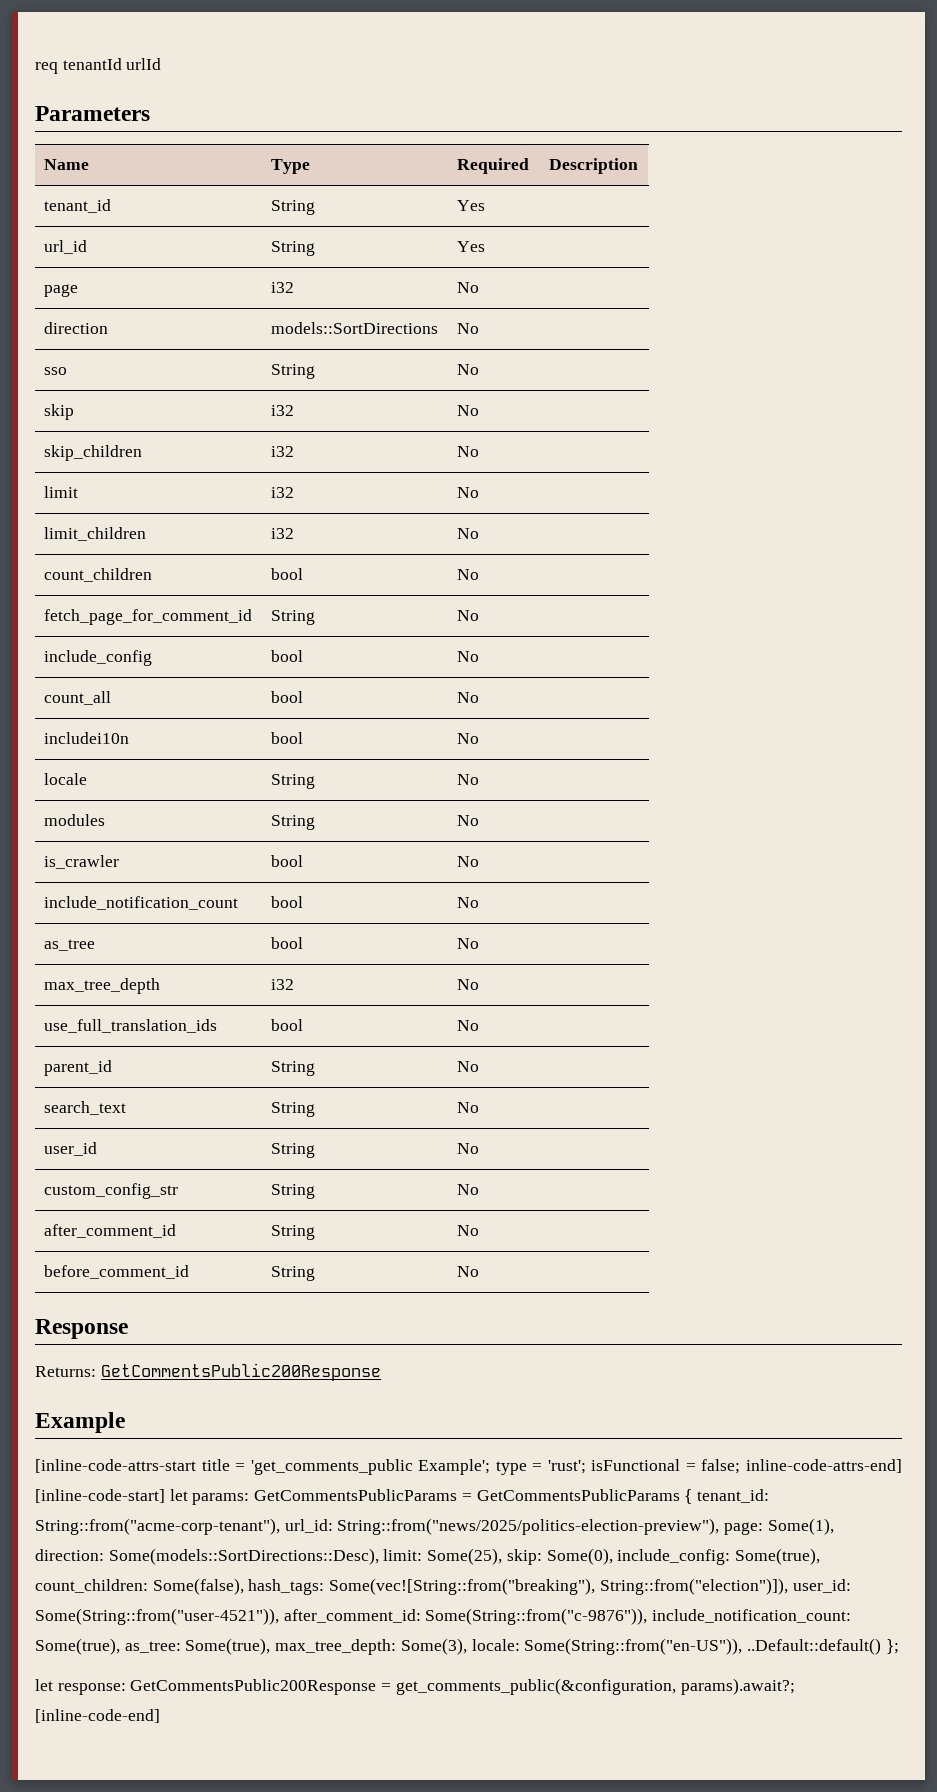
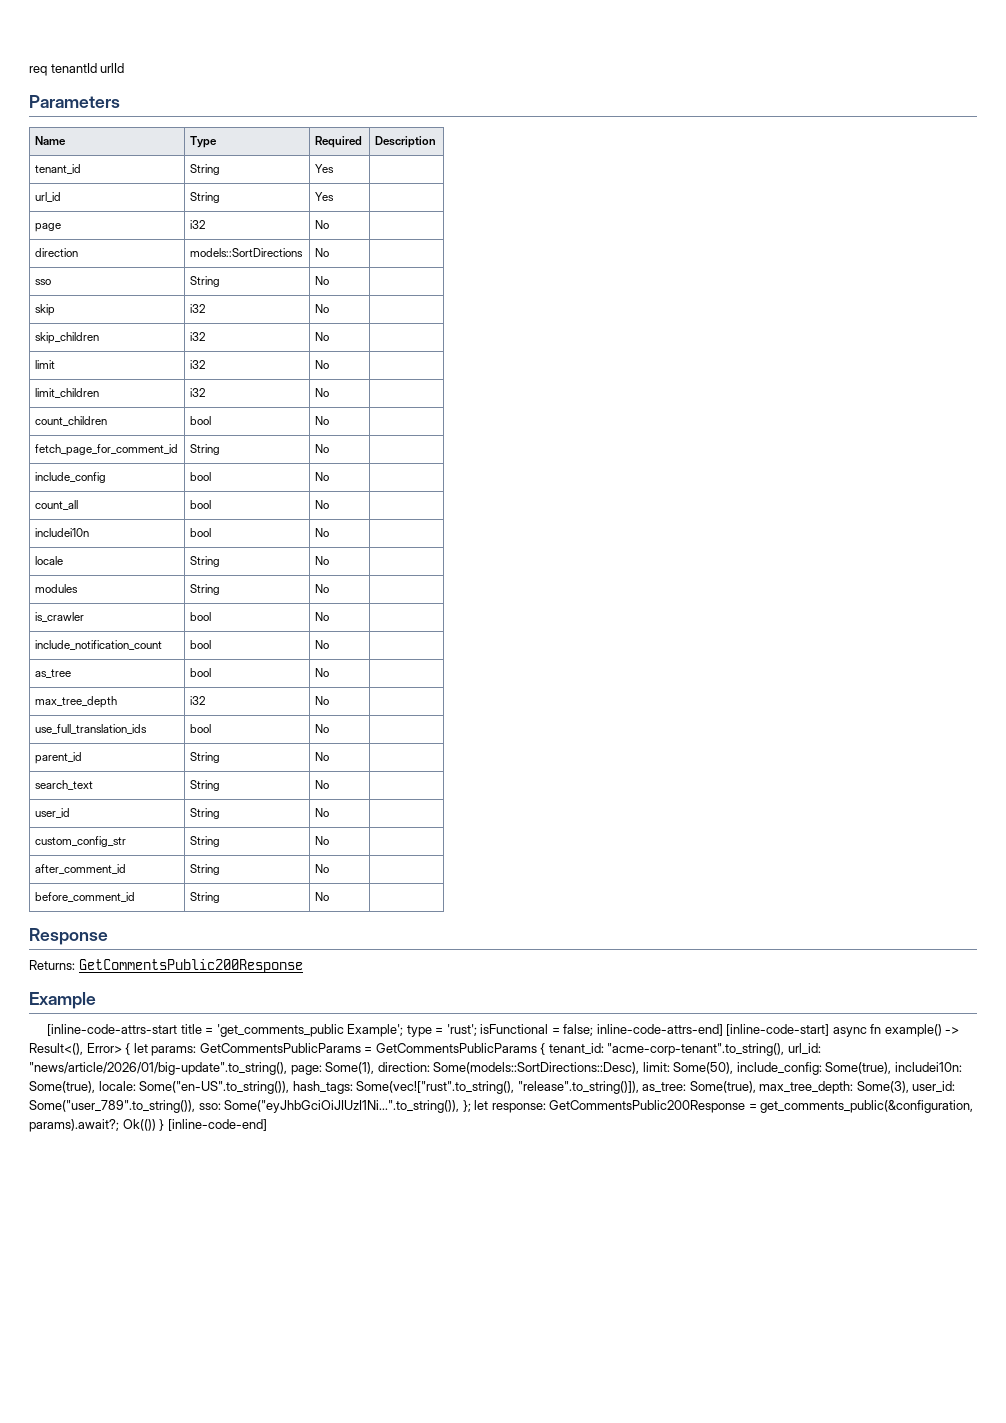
- [inline-code-attrs-start title = 'get_comments_public Example'; type = 'rust'; isFunctional = false; inline-code-attrs-end] [inline-code-start] let params: GetCommentsPublicParams = GetCommentsPublicParams { tenant_id: String::from("acme-corp-tenant"), url_id: String::from("news/2025/politics-election-preview"), page: Some(1), direction: Some(models::SortDirections::Desc), limit: Some(25), skip: Some(0), include_config: Some(true), count_children: Some(false), hash_tags: Some(vec![String::from("breaking"), String::from("election")]), user_id: Some(String::from("user-4521")), after_comment_id: Some(String::from("c-9876")), include_notification_count: Some(true), as_tree: Some(true), max_tree_depth: Some(3), locale: Some(String::from("en-US")), ..Default::default() };
- let response: GetCommentsPublic200Response = get_comments_public(&configuration, params).await?; [inline-code-end]
+ [inline-code-attrs-start title = 'get_comments_public Example'; type = 'rust'; isFunctional = false; inline-code-attrs-end] [inline-code-start] async fn example() -> Result<(), Error> { let params: GetCommentsPublicParams = GetCommentsPublicParams { tenant_id: "acme-corp-tenant".to_string(), url_id: "news/article/2026/01/big-update".to_string(), page: Some(1), direction: Some(models::SortDirections::Desc), limit: Some(50), include_config: Some(true), includei10n: Some(true), locale: Some("en-US".to_string()), hash_tags: Some(vec!["rust".to_string(), "release".to_string()]), as_tree: Some(true), max_tree_depth: Some(3), user_id: Some("user_789".to_string()), sso: Some("eyJhbGciOiJIUzI1Ni...".to_string()), }; let response: GetCommentsPublic200Response = get_comments_public(&configuration, params).await?; Ok(()) } [inline-code-end]

